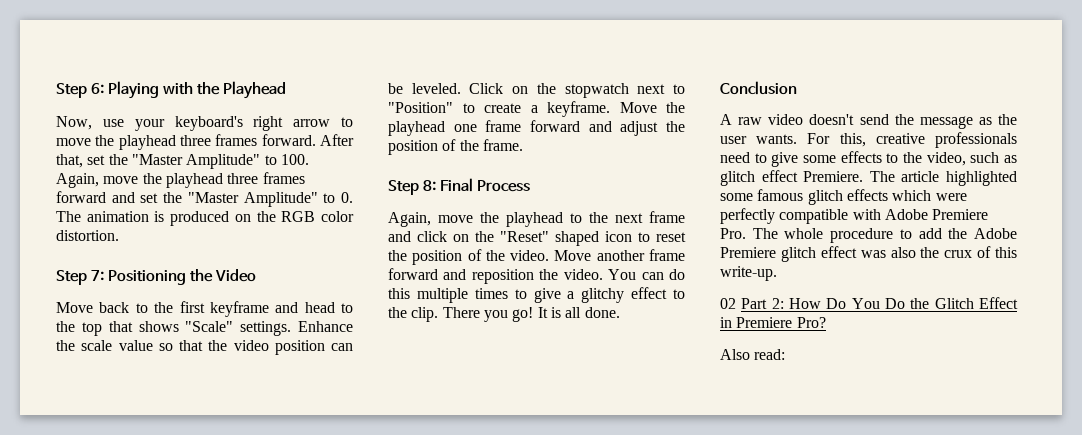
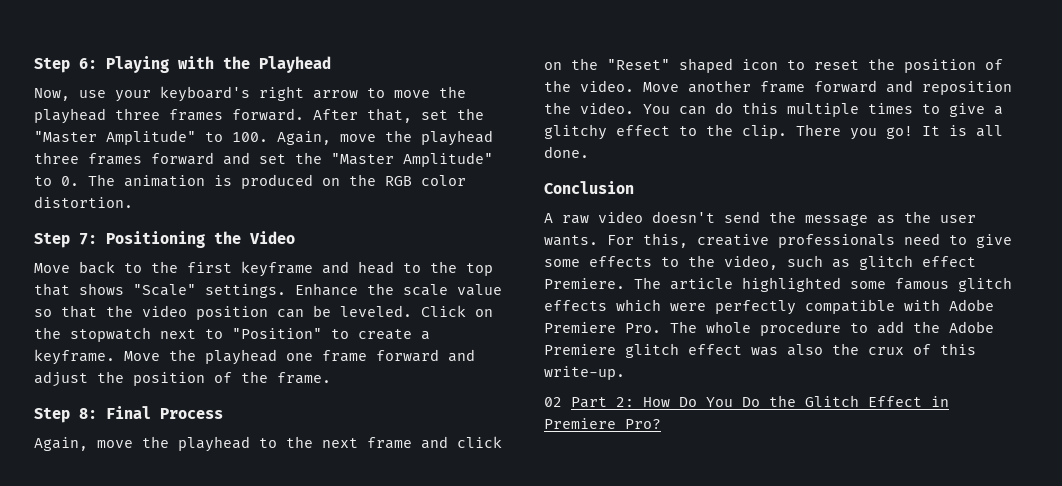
- Also read:

